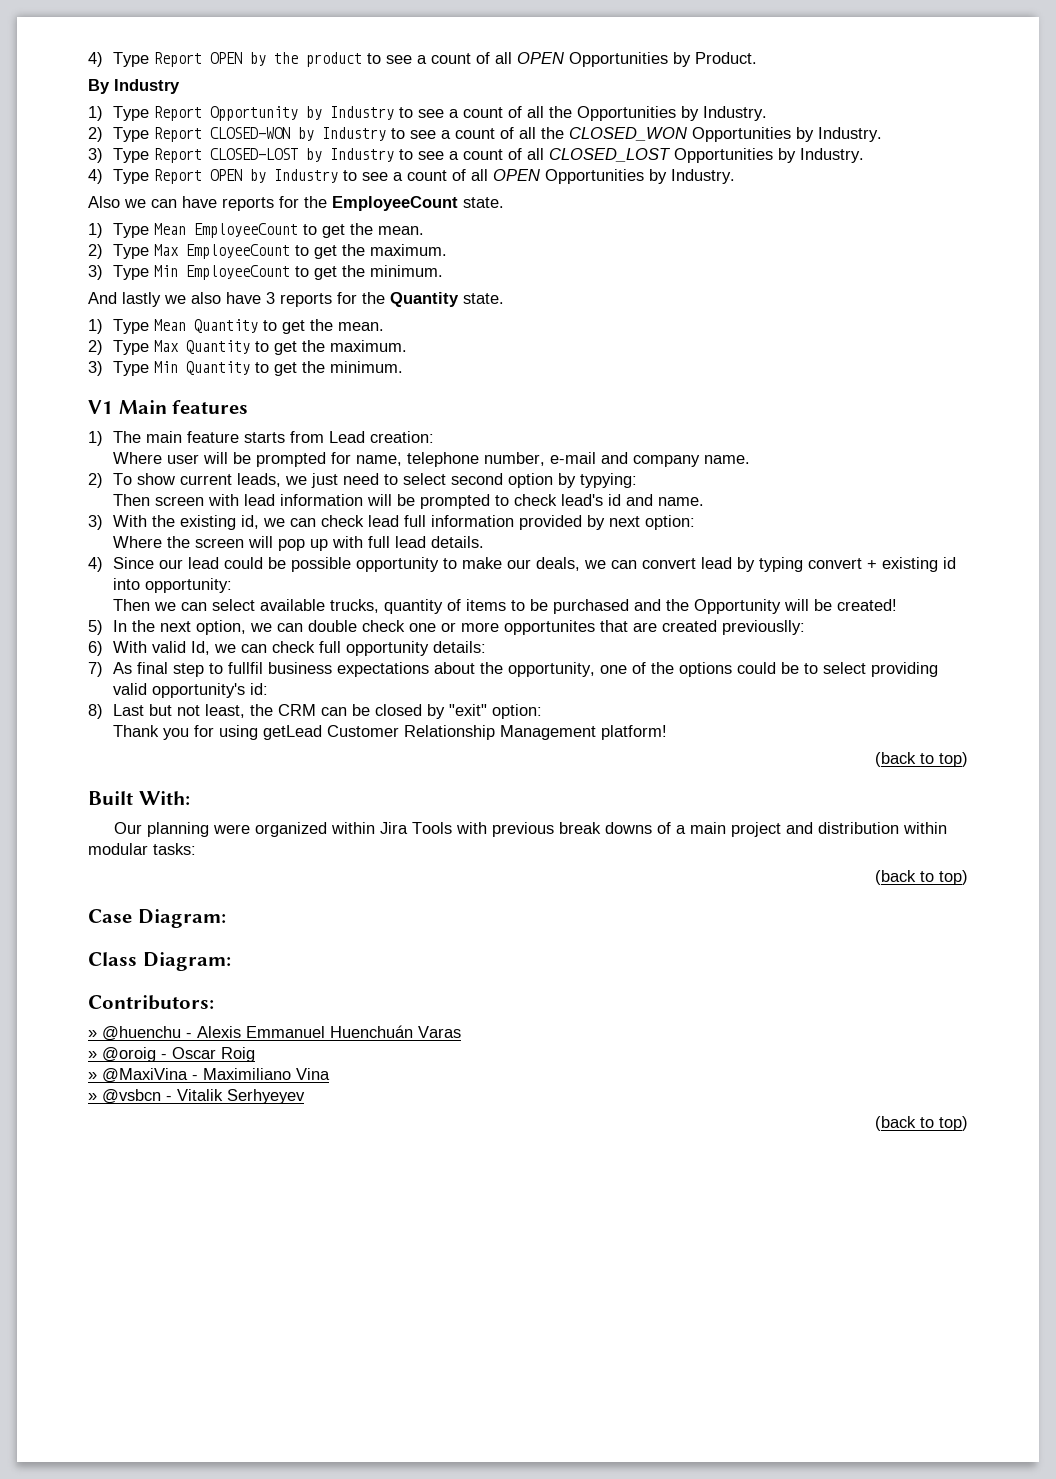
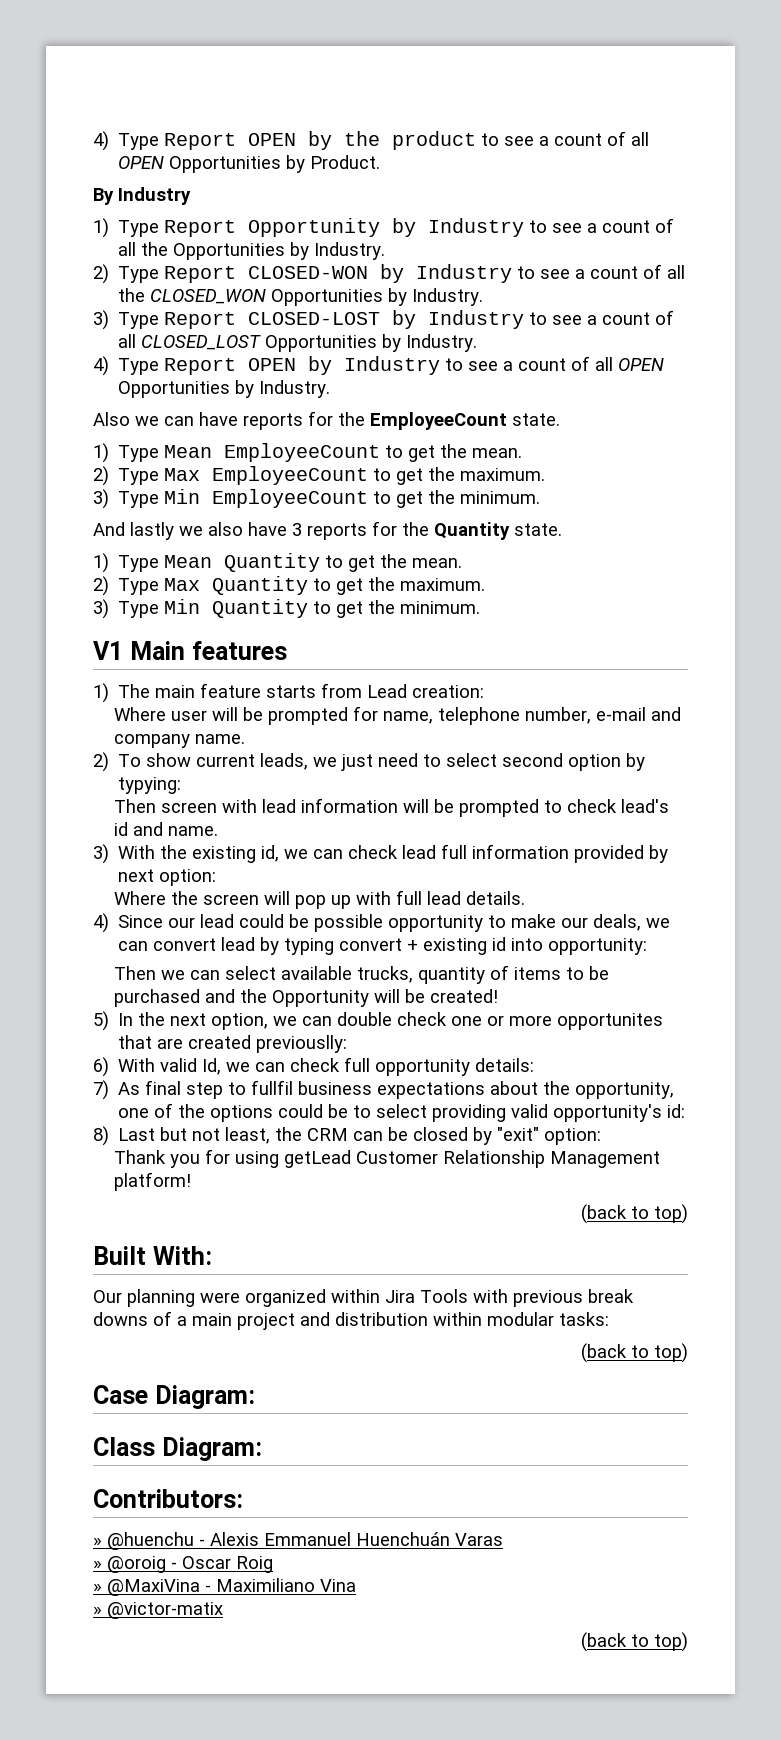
- » @vsbcn - Vitalik Serhyeyev
+ » @victor-matix

